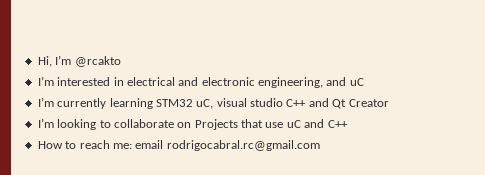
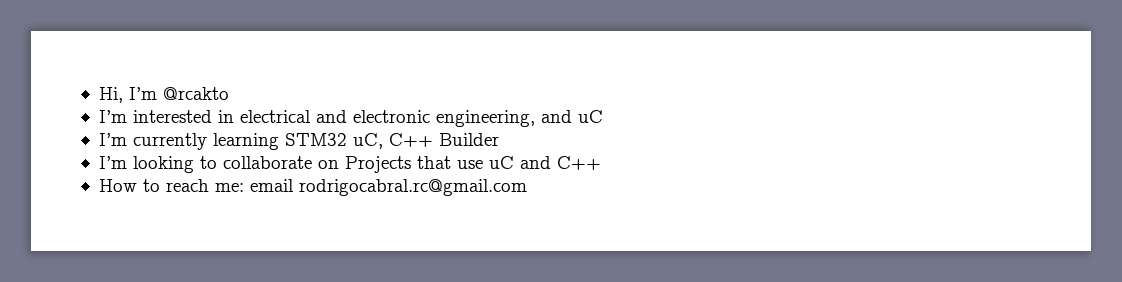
- I’m currently learning STM32 uC, visual studio C++ and Qt Creator
+ I’m currently learning STM32 uC, C++ Builder

